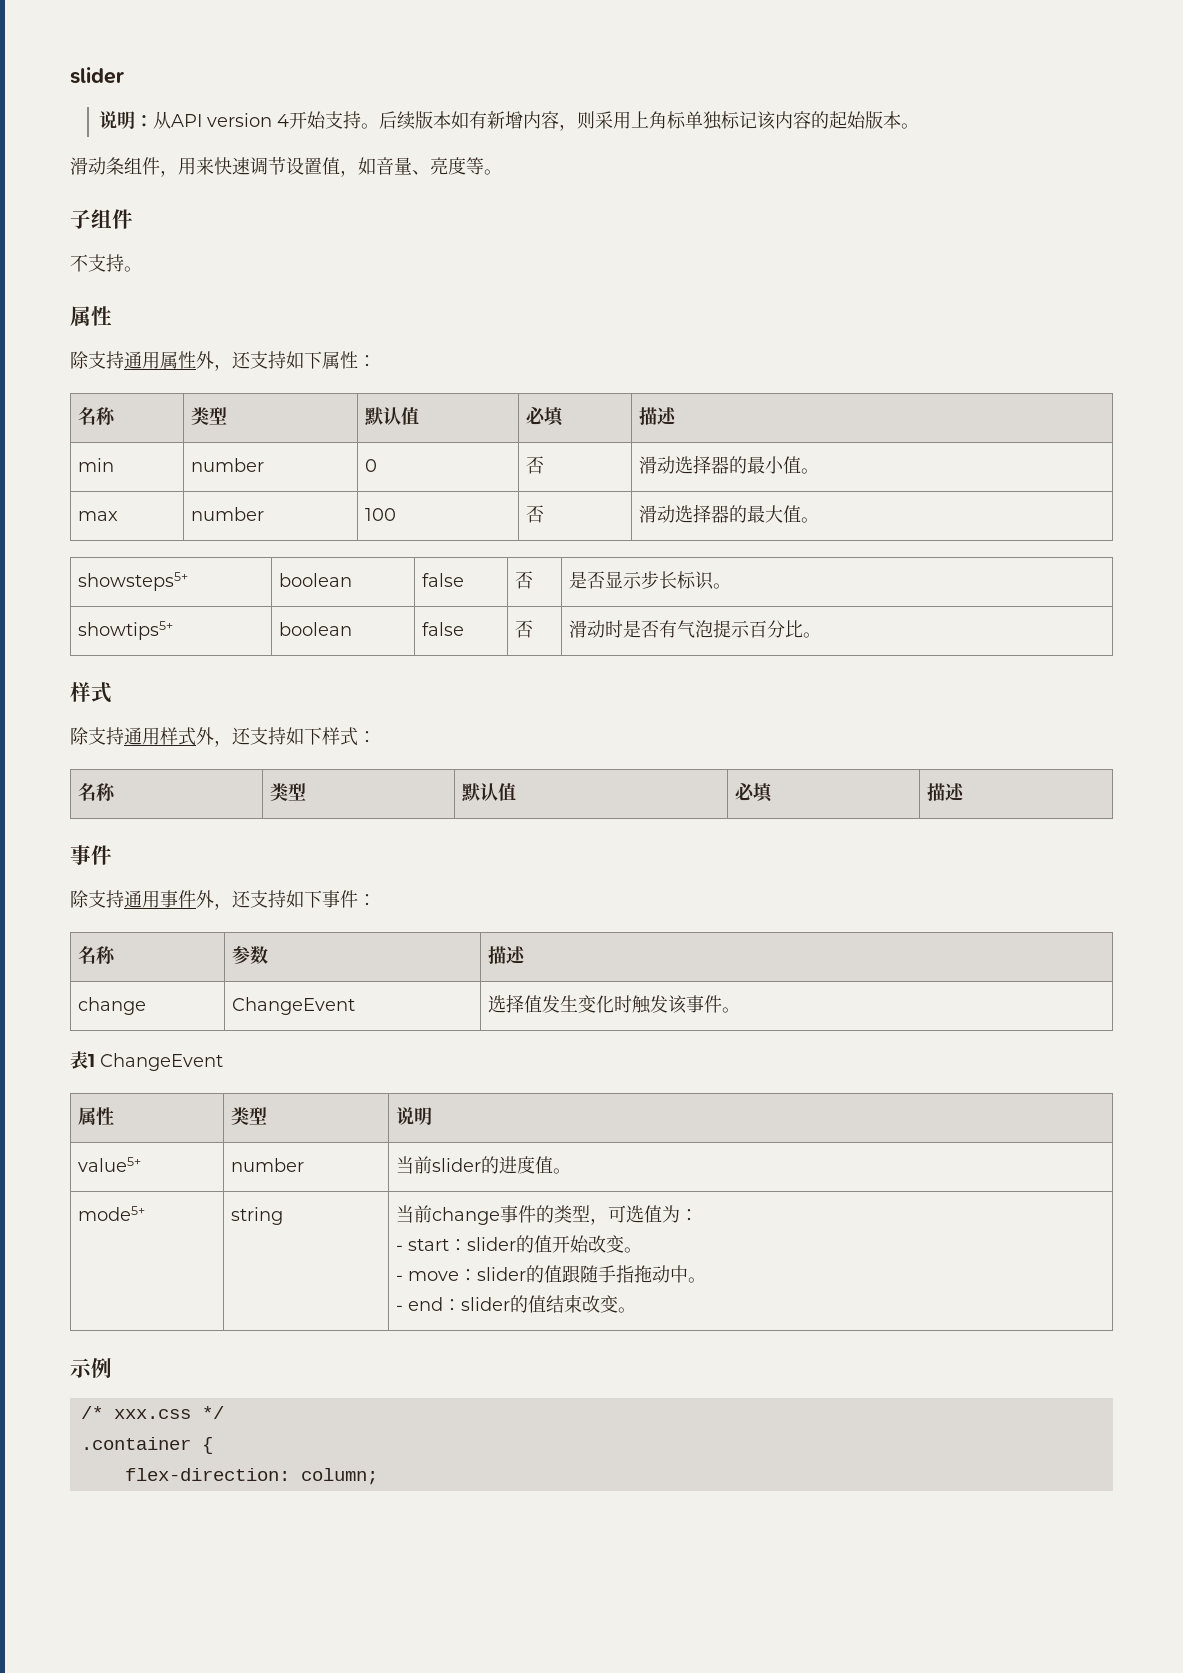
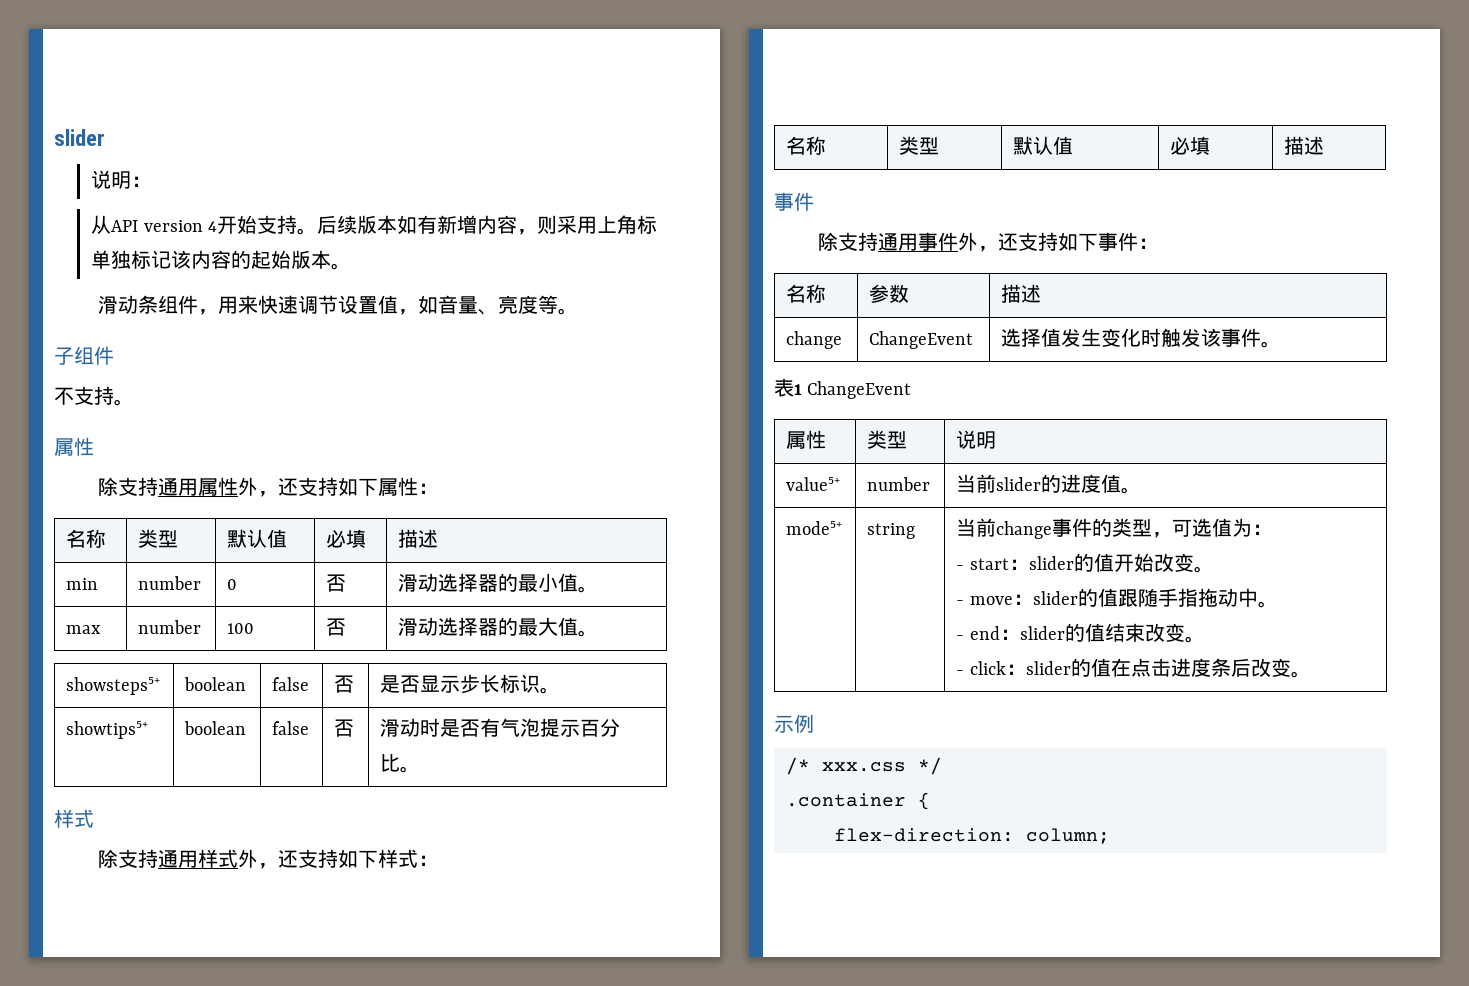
- 说明：从API version 4开始支持。
+ 说明：
+ 从API version 4开始支持。
+ - click：slider的值在点击进度条后改变。

